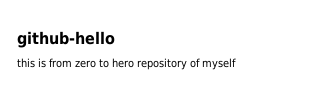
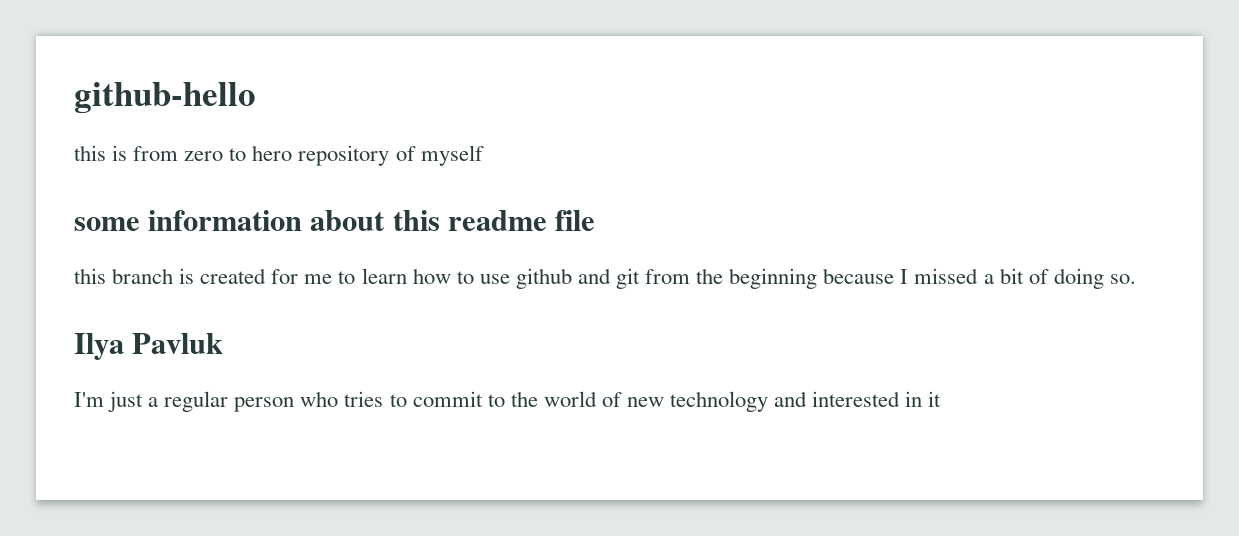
+ some information about this readme file
+ this branch is created for me to learn how to use github and git from the beginning because I missed a bit of doing so.
+ Ilya Pavluk
+ I'm just a regular person who tries to commit to the world of new technology and interested in it

